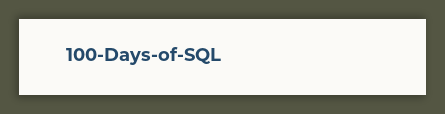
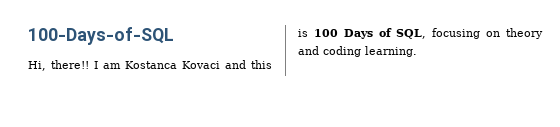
+ Hi, there!! I am Kostanca Kovaci and this is 100 Days of SQL, focusing on theory and coding learning.

